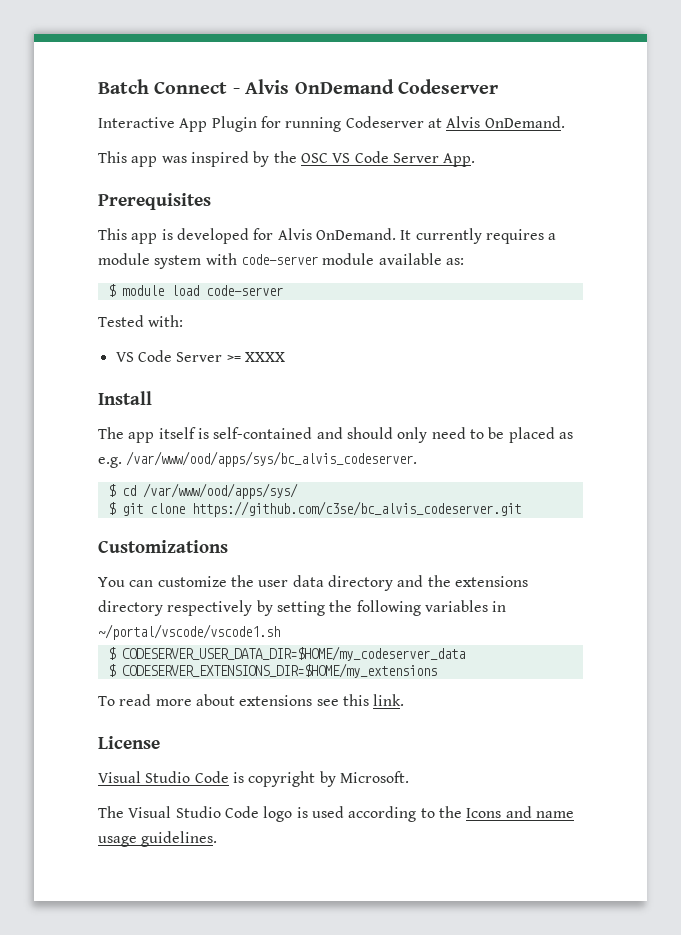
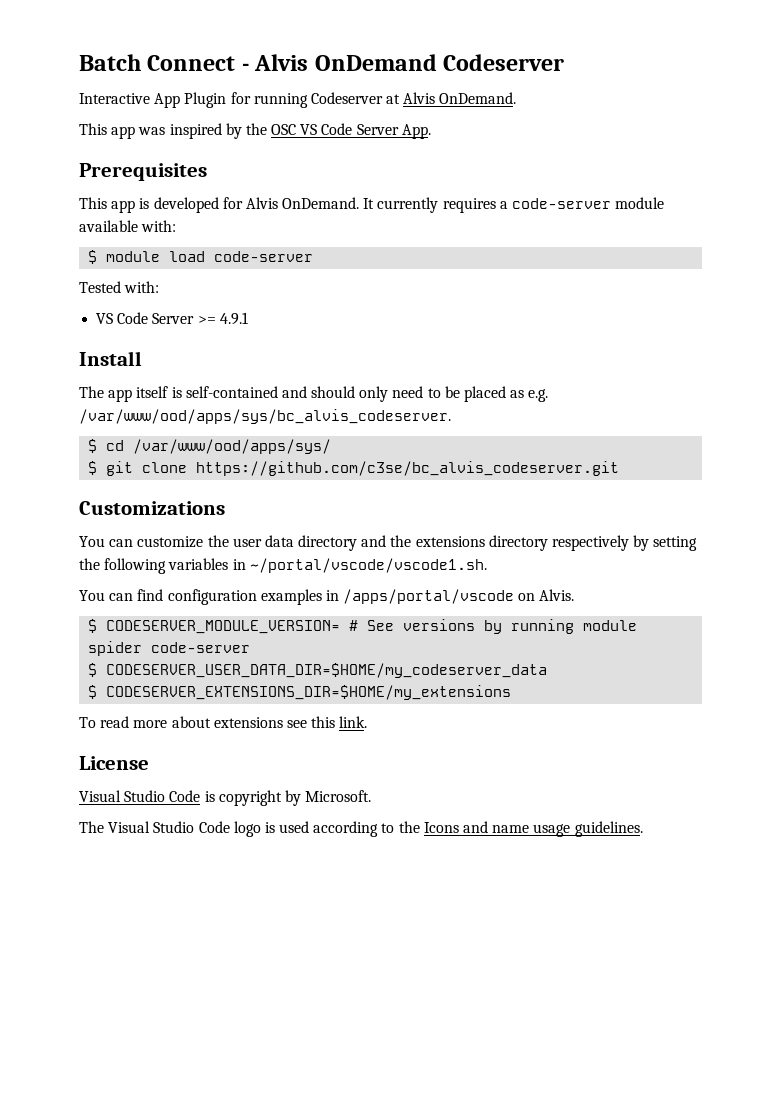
- It currently requires a module system with code-server module available as:
+ It currently requires a code-server module available with:
- VS Code Server >= XXXX
+ VS Code Server >= 4.9.1
- You can customize the user data directory and the extensions directory respectively by setting the following variables in ~/portal/vscode/vscode1.sh
+ You can customize the user data directory and the extensions directory respectively by setting the following variables in ~/portal/vscode/vscode1.sh.
+ You can find configuration examples in /apps/portal/vscode on Alvis.
+ $ CODESERVER_MODULE_VERSION= # See versions by running module spider code-server

